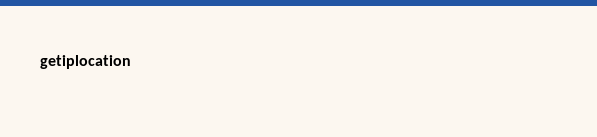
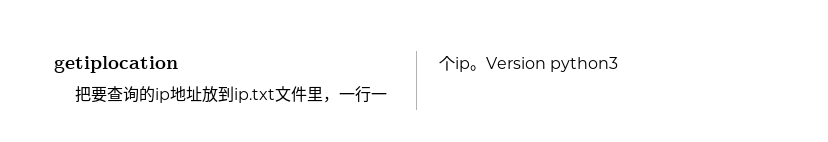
+ 把要查询的ip地址放到ip.txt文件里，一行一个ip。Version python3

